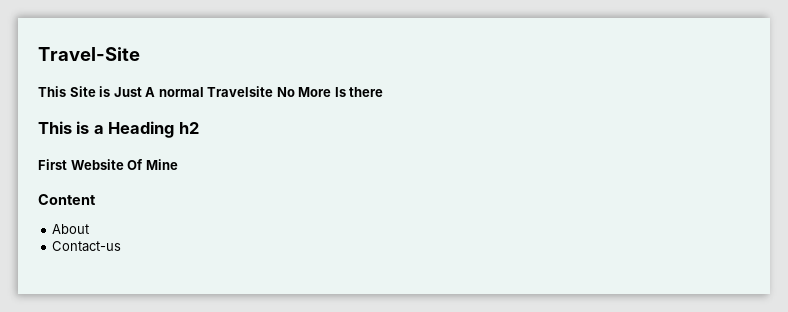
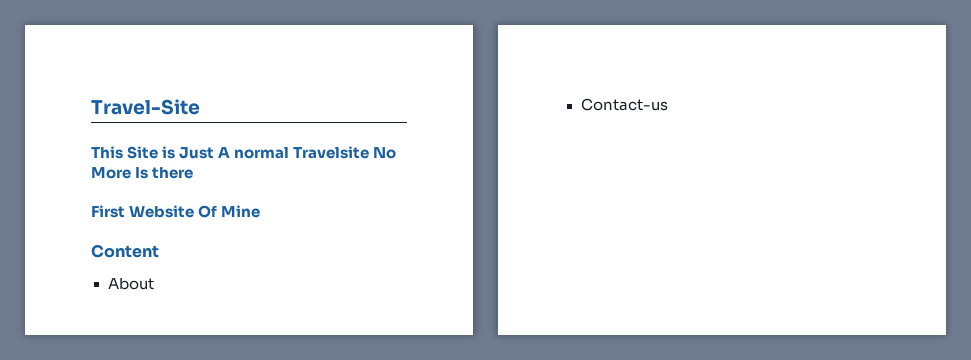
- This is a Heading h2

